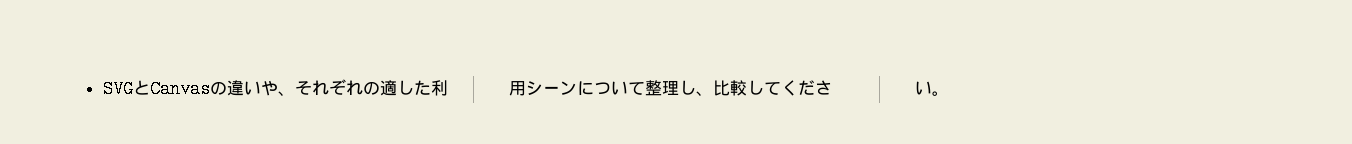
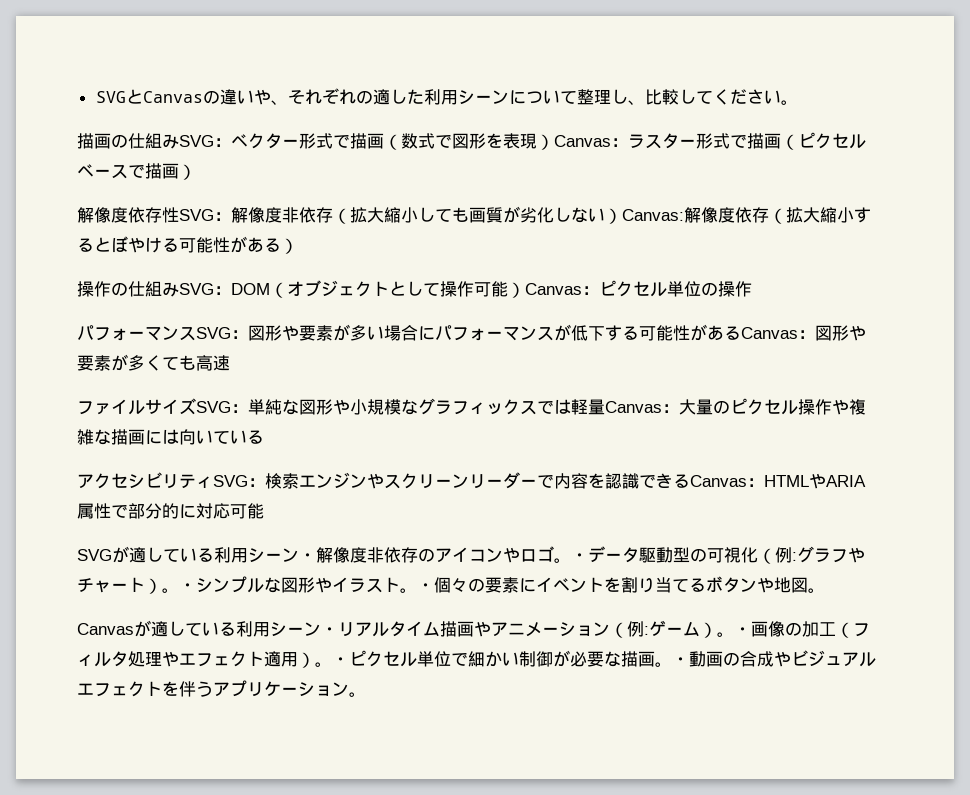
+ 描画の仕組みSVG：ベクター形式で描画（数式で図形を表現）Canvas：ラスター形式で描画（ピクセルベースで描画）
+ 解像度依存性SVG：解像度非依存（拡大縮小しても画質が劣化しない）Canvas:解像度依存（拡大縮小するとぼやける可能性がある）
+ 操作の仕組みSVG：DOM（オブジェクトとして操作可能）Canvas：ピクセル単位の操作
+ パフォーマンスSVG：図形や要素が多い場合にパフォーマンスが低下する可能性があるCanvas：図形や要素が多くても高速
+ ファイルサイズSVG：単純な図形や小規模なグラフィックスでは軽量Canvas：大量のピクセル操作や複雑な描画には向いている
+ アクセシビリティSVG：検索エンジンやスクリーンリーダーで内容を認識できるCanvas：HTMLやARIA属性で部分的に対応可能
+ SVGが適している利用シーン・解像度非依存のアイコンやロゴ。・データ駆動型の可視化（例:グラフやチャート）。・シンプルな図形やイラスト。・個々の要素にイベントを割り当てるボタンや地図。
+ Canvasが適している利用シーン・リアルタイム描画やアニメーション（例:ゲーム）。・画像の加工（フィルタ処理やエフェクト適用）。・ピクセル単位で細かい制御が必要な描画。・動画の合成やビジュアルエフェクトを伴うアプリケーション。

